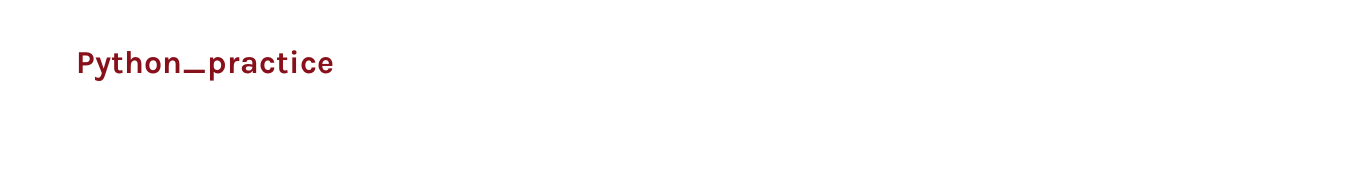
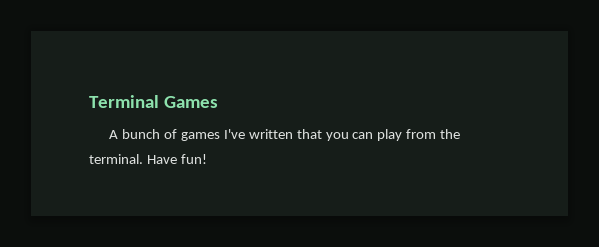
- Python_practice
+ Terminal Games
+ A bunch of games I've written that you can play from the terminal. Have fun!

